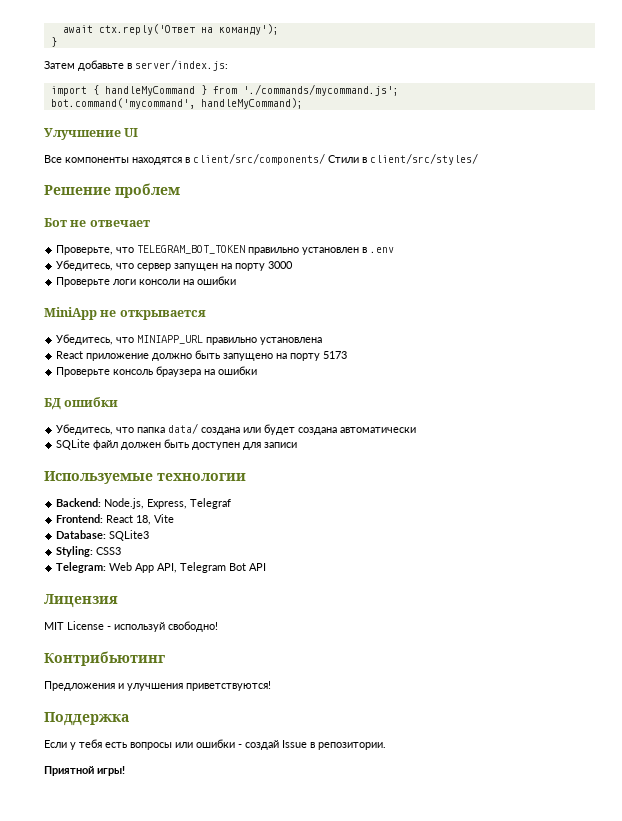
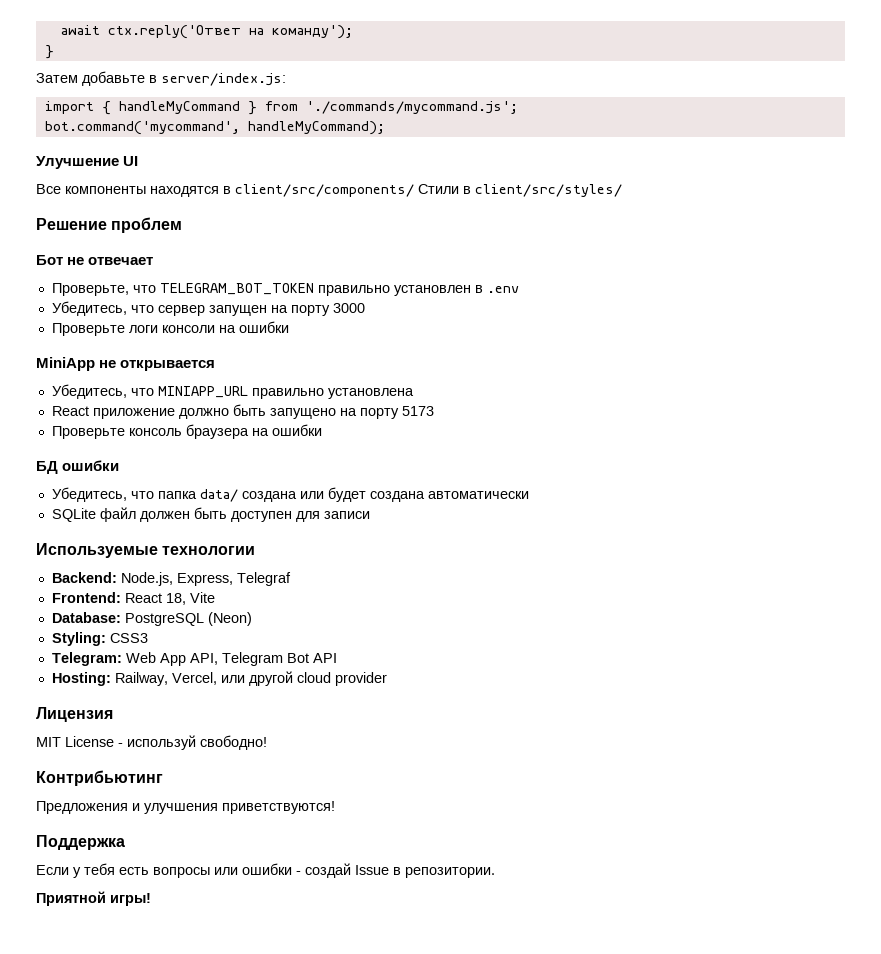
- Database: SQLite3
+ Database: PostgreSQL (Neon)
+ Hosting: Railway, Vercel, или другой cloud provider

